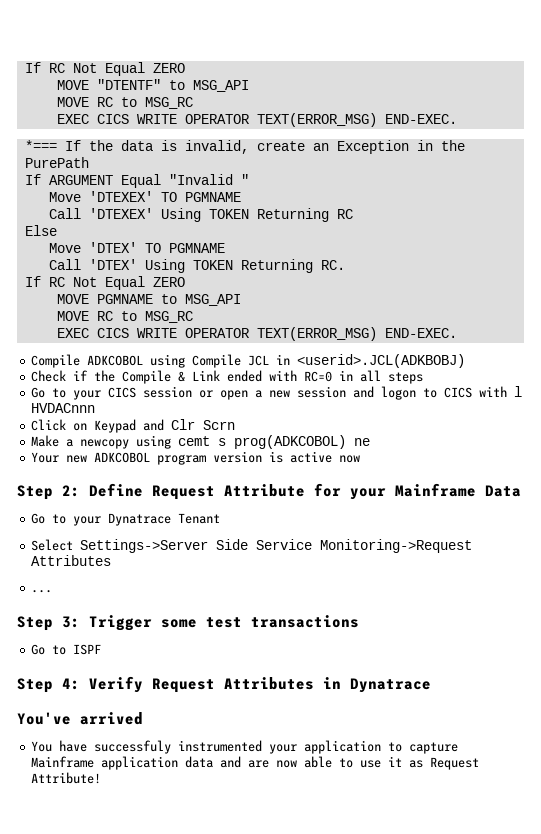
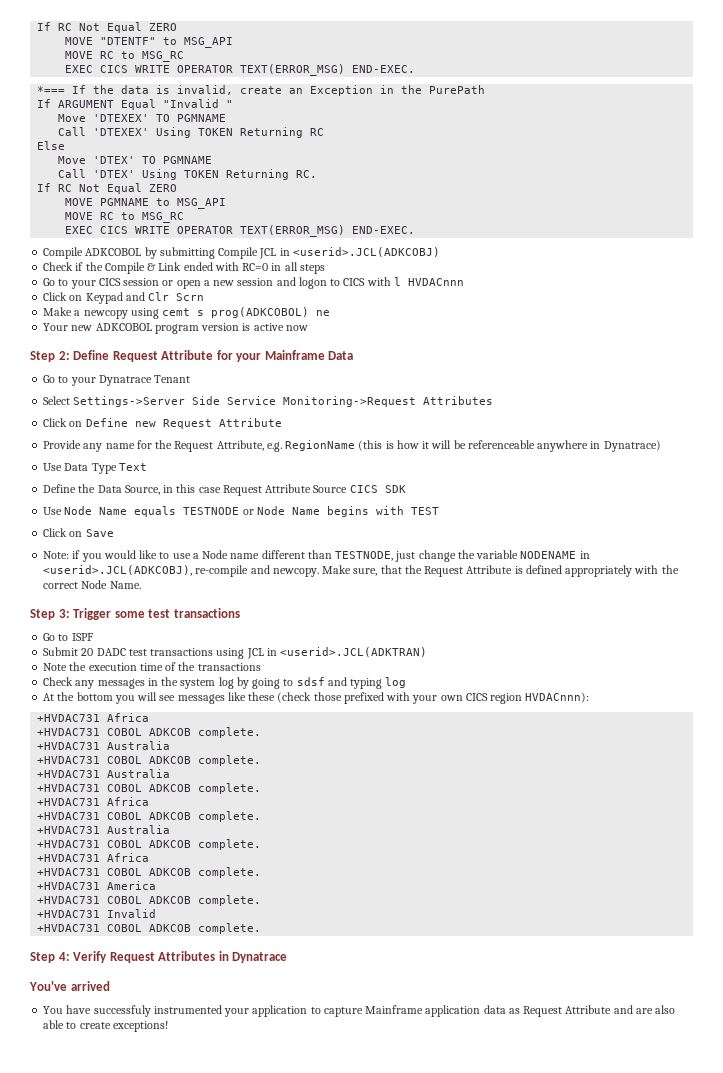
- Compile ADKCOBOL using Compile JCL in <userid>.JCL(ADKBOBJ)
+ Compile ADKCOBOL by submitting Compile JCL in <userid>.JCL(ADKCOBJ)
- ...
+ Click on Define new Request Attribute
+ Provide any name for the Request Attribute, e.g. RegionName (this is how it will be referenceable anywhere in Dynatrace)
+ Use Data Type Text
+ Define the Data Source, in this case Request Attribute Source CICS SDK
+ Use Node Name equals TESTNODE or Node Name begins with TEST
+ Click on Save
+ Note: if you would like to use a Node name different than TESTNODE, just change the variable NODENAME in <userid>.JCL(ADKCOBJ), re-compile and newcopy. Make sure, that the Request Attribute is defined appropriately with the correct Node Name.
+ Submit 20 DADC test transactions using JCL in <userid>.JCL(ADKTRAN)
+ Note the execution time of the transactions
+ Check any messages in the system log by going to sdsf and typing log
+ At the bottom you will see messages like these (check those prefixed with your own CICS region HVDACnnn):
+ +HVDAC731 Africa
+ +HVDAC731 COBOL ADKCOB complete.
+ +HVDAC731 Australia
+ +HVDAC731 COBOL ADKCOB complete.
+ +HVDAC731 Australia
+ +HVDAC731 COBOL ADKCOB complete.
+ +HVDAC731 Africa
+ +HVDAC731 COBOL ADKCOB complete.
+ +HVDAC731 Australia
+ +HVDAC731 COBOL ADKCOB complete.
+ +HVDAC731 Africa
+ +HVDAC731 COBOL ADKCOB complete.
+ +HVDAC731 America
+ +HVDAC731 COBOL ADKCOB complete.
+ +HVDAC731 Invalid
+ +HVDAC731 COBOL ADKCOB complete.
- You have successfuly instrumented your application to capture Mainframe application data and are now able to use it as Request Attribute!
+ You have successfuly instrumented your application to capture Mainframe application data as Request Attribute and are also able to create exceptions!

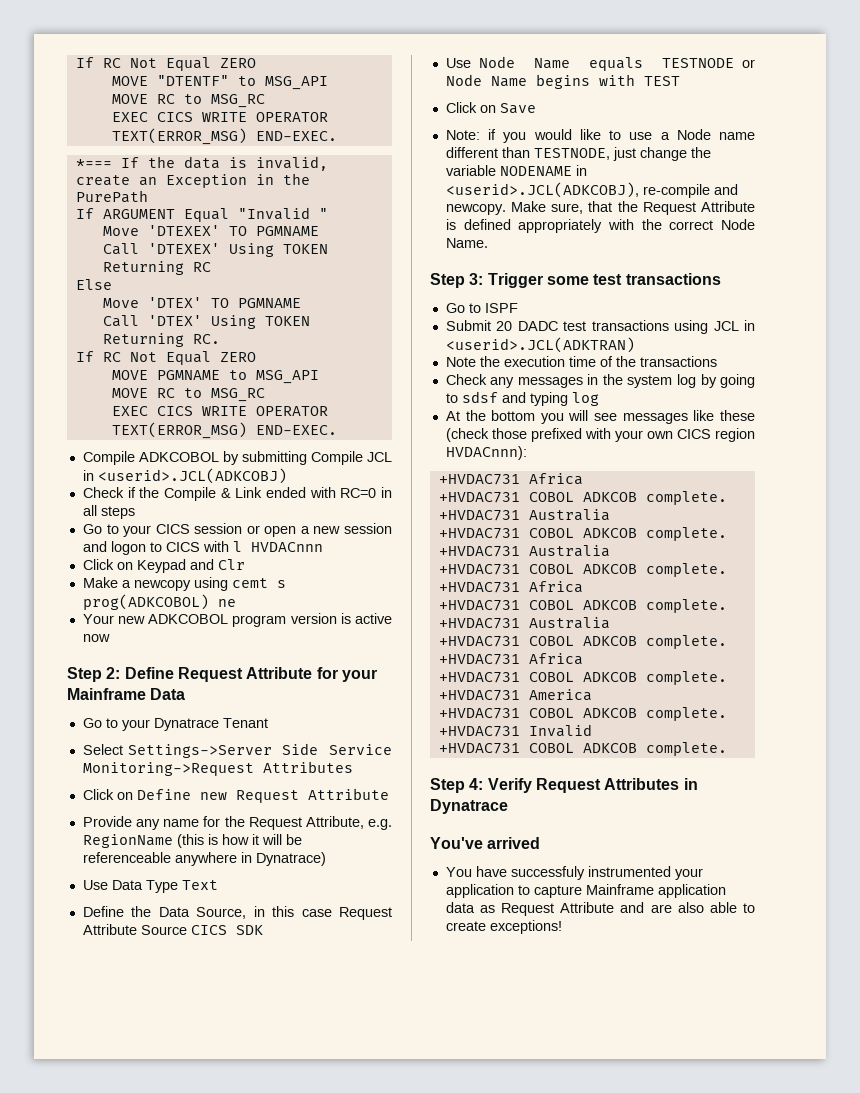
- Click on Keypad and Clr Scrn
+ Click on Keypad and Clr

